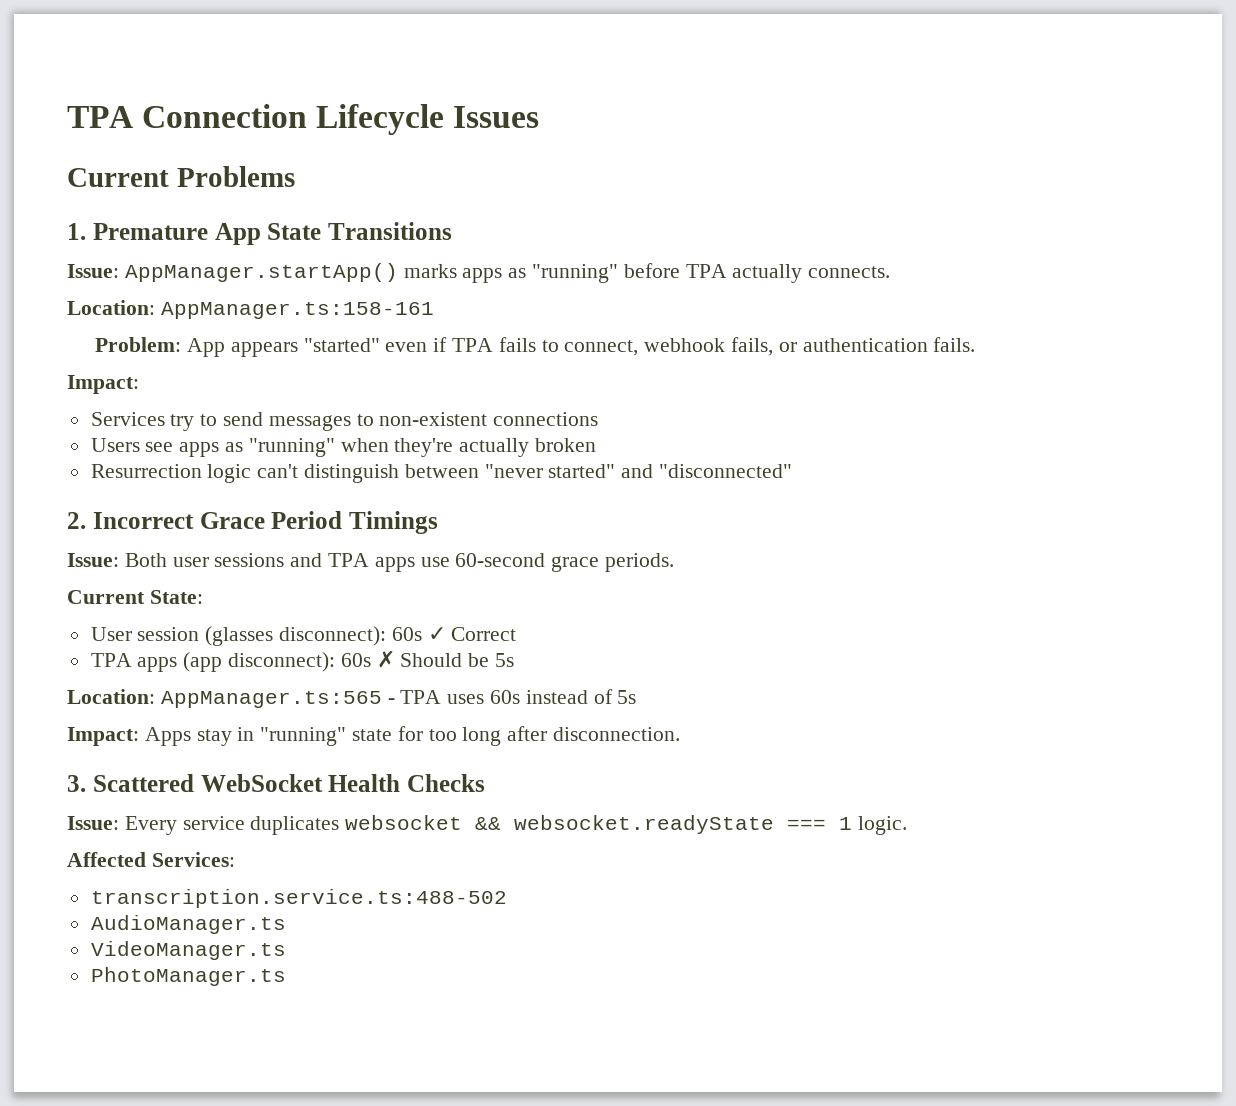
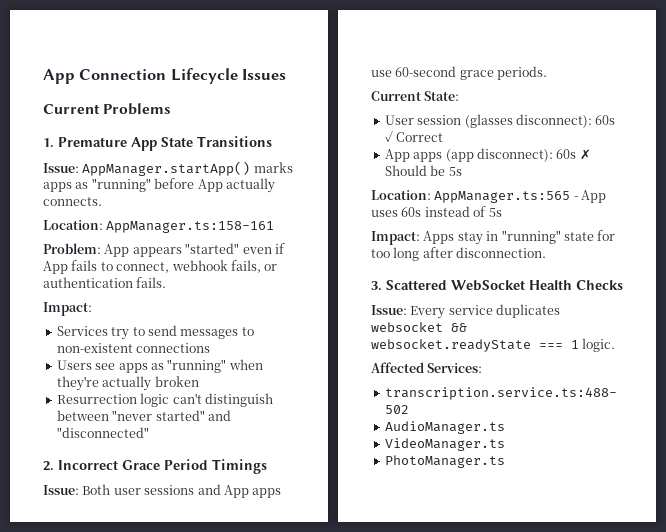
- TPA Connection Lifecycle Issues
+ App Connection Lifecycle Issues
- Issue: AppManager.startApp() marks apps as "running" before TPA actually connects.
+ Issue: AppManager.startApp() marks apps as "running" before App actually connects.
- Problem: App appears "started" even if TPA fails to connect, webhook fails, or authentication fails.
+ Problem: App appears "started" even if App fails to connect, webhook fails, or authentication fails.
- Issue: Both user sessions and TPA apps use 60-second grace periods.
+ Issue: Both user sessions and App apps use 60-second grace periods.
- TPA apps (app disconnect): 60s ✗ Should be 5s
+ App apps (app disconnect): 60s ✗ Should be 5s
- Location: AppManager.ts:565 - TPA uses 60s instead of 5s
+ Location: AppManager.ts:565 - App uses 60s instead of 5s

